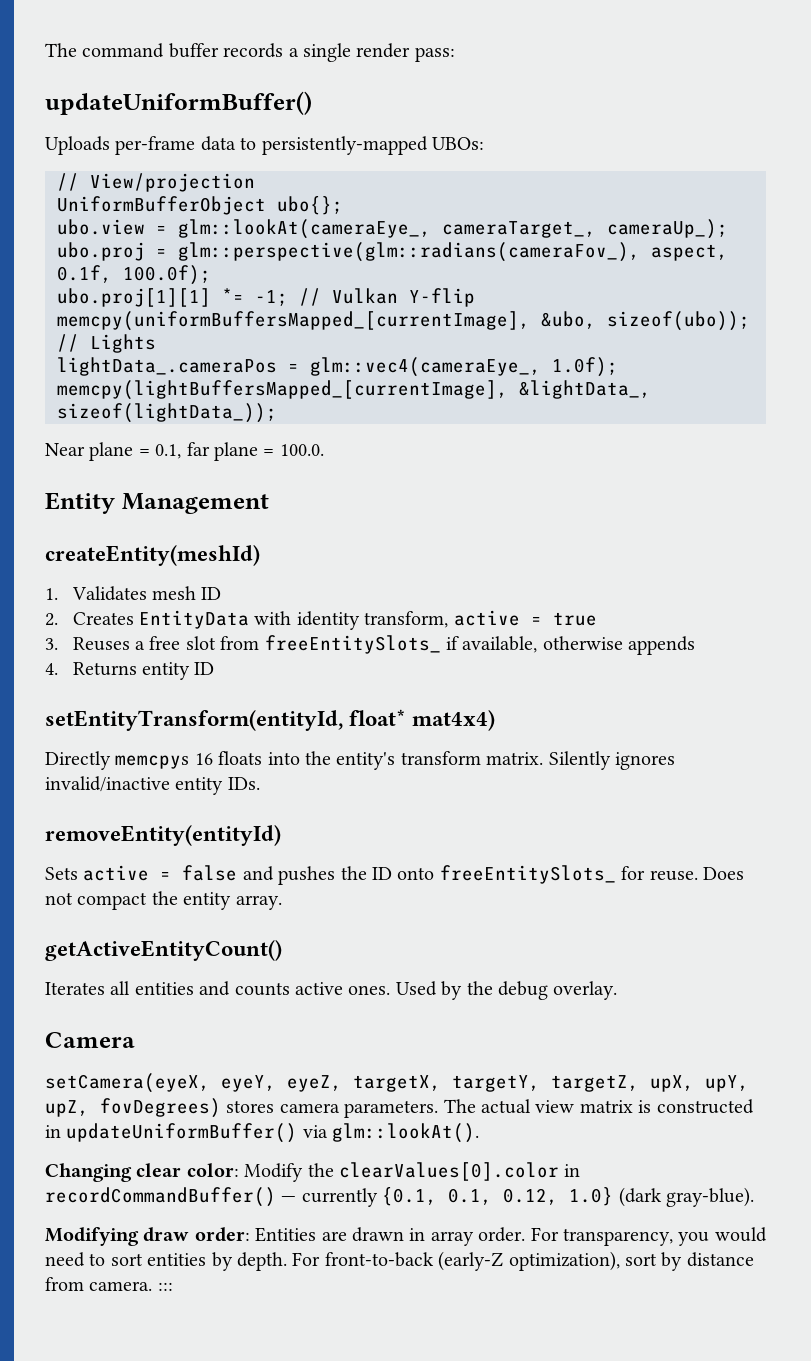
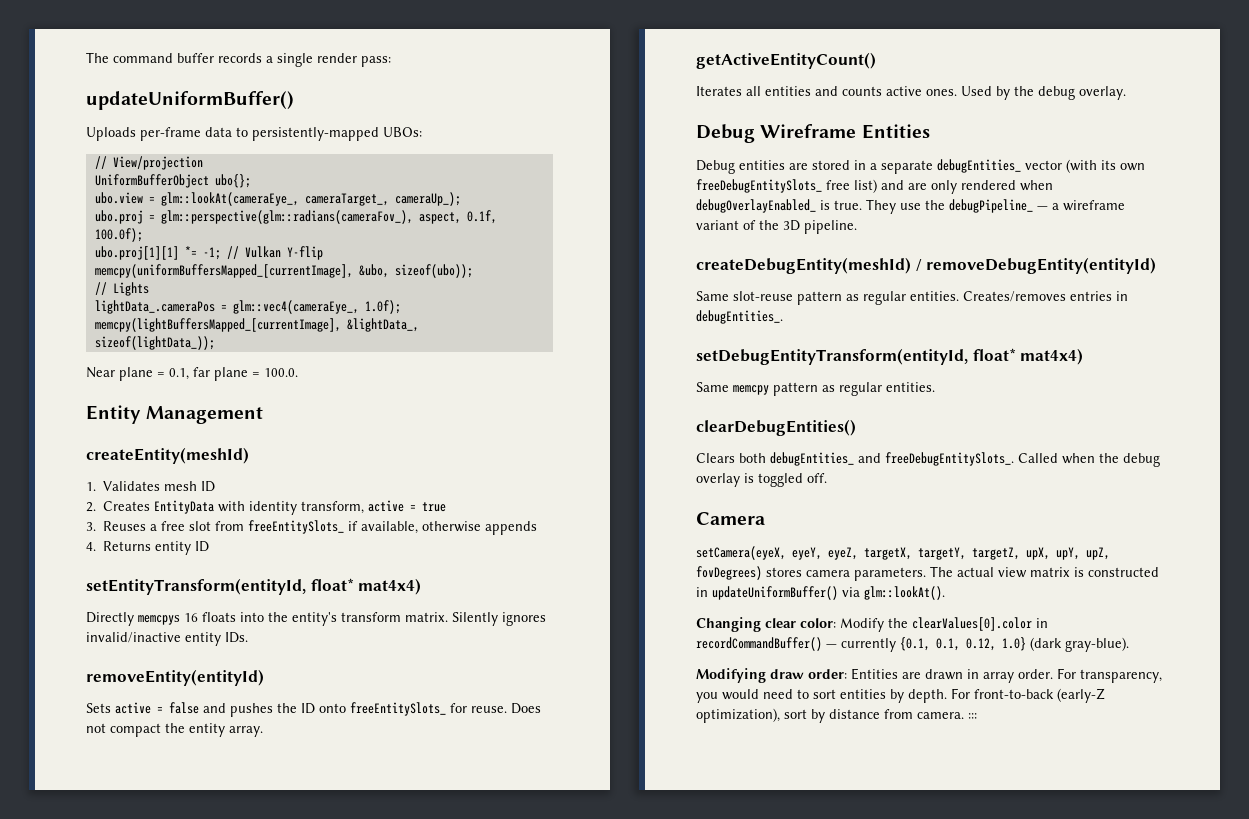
+ Debug Wireframe Entities
+ Debug entities are stored in a separate debugEntities_ vector (with its own freeDebugEntitySlots_ free list) and are only rendered when debugOverlayEnabled_ is true. They use the debugPipeline_ — a wireframe variant of the 3D pipeline.
+ createDebugEntity(meshId) / removeDebugEntity(entityId)
+ Same slot-reuse pattern as regular entities. Creates/removes entries in debugEntities_.
+ setDebugEntityTransform(entityId, float* mat4x4)
+ Same memcpy pattern as regular entities.
+ clearDebugEntities()
+ Clears both debugEntities_ and freeDebugEntitySlots_. Called when the debug overlay is toggled off.

